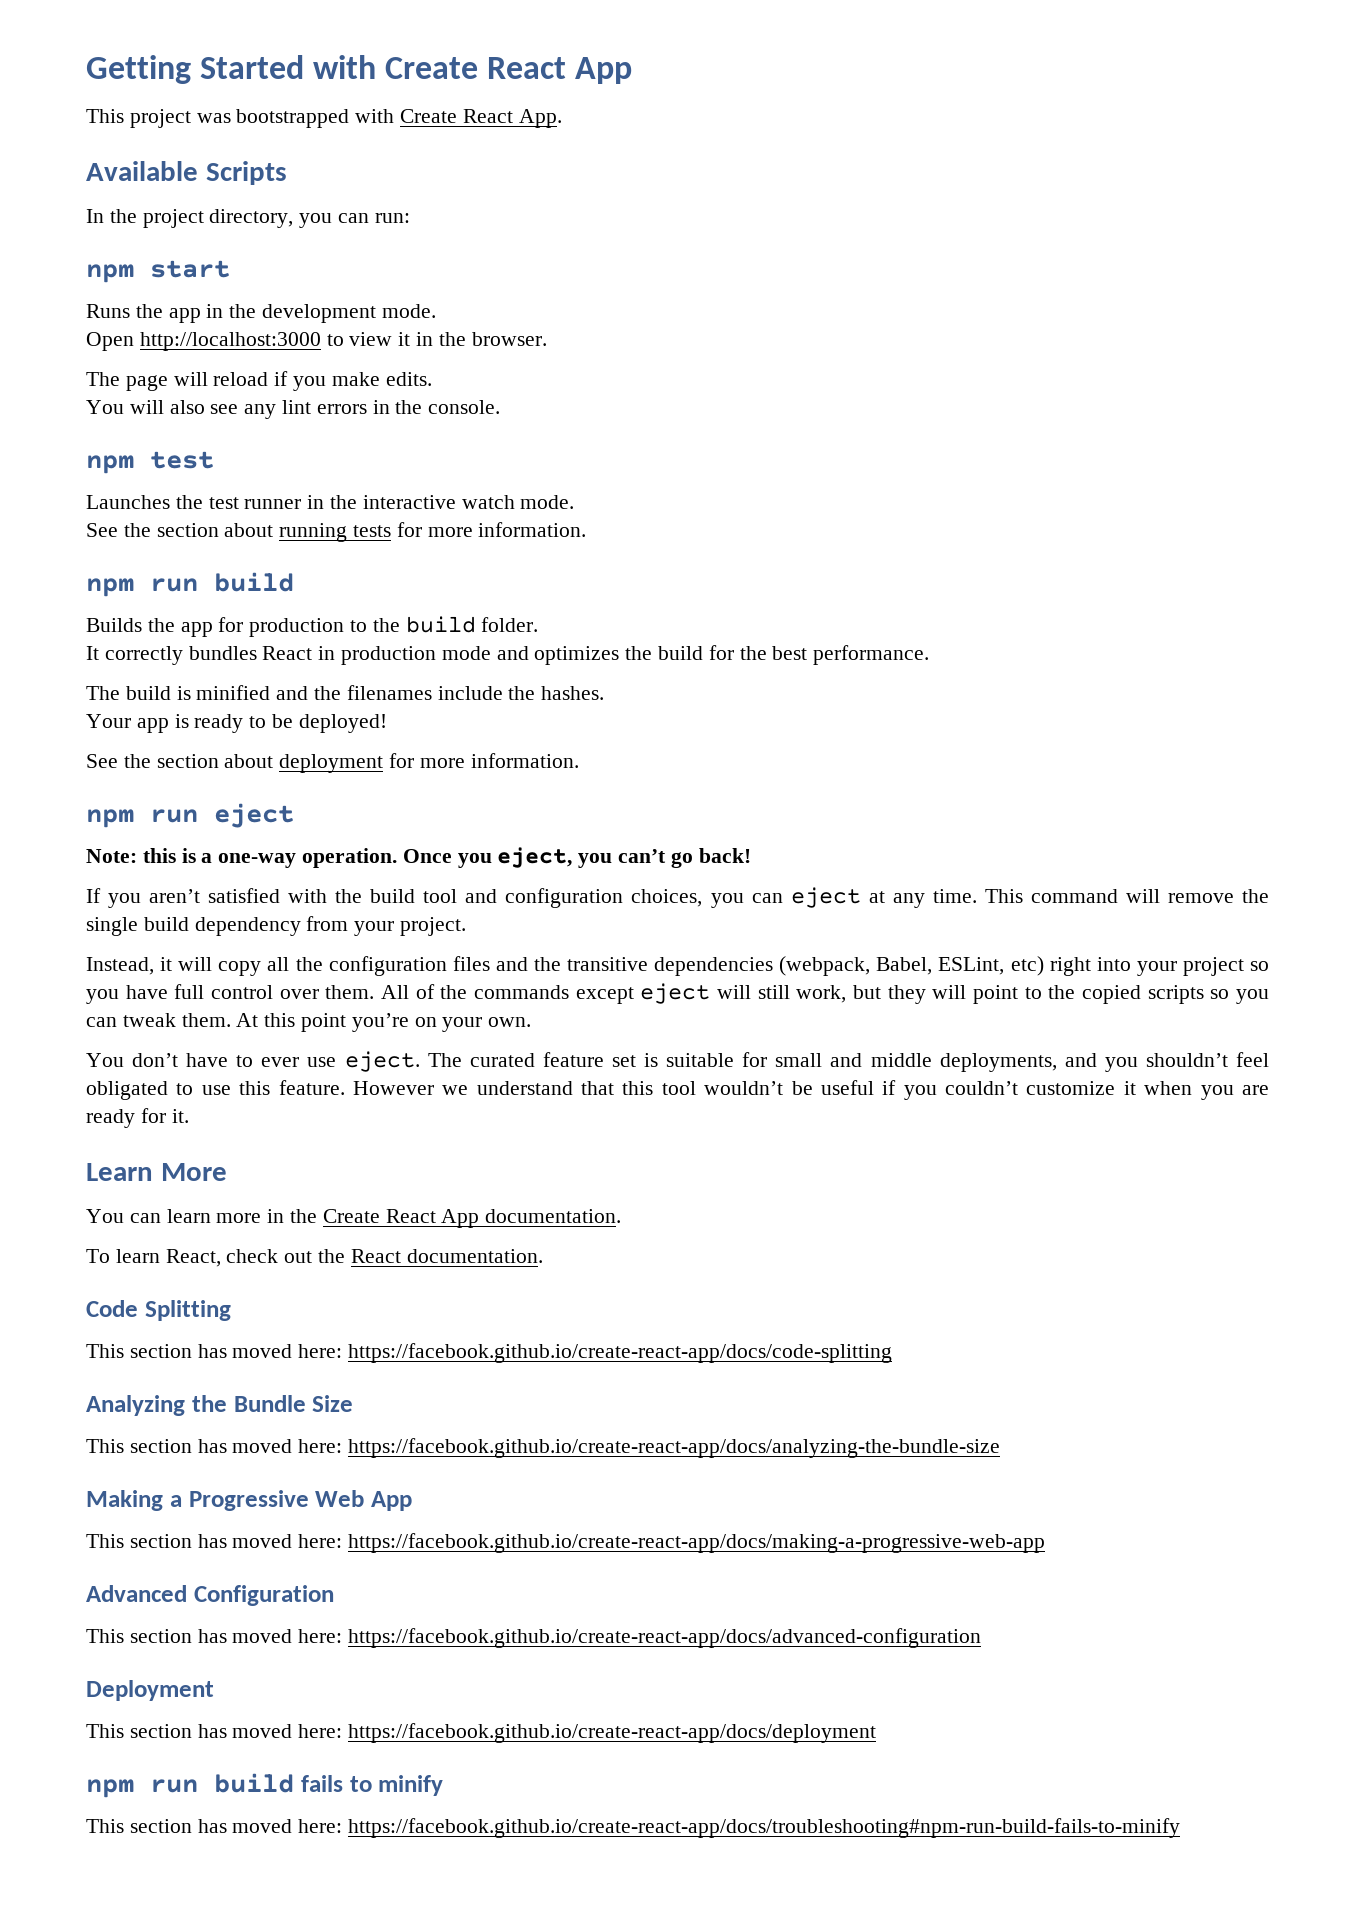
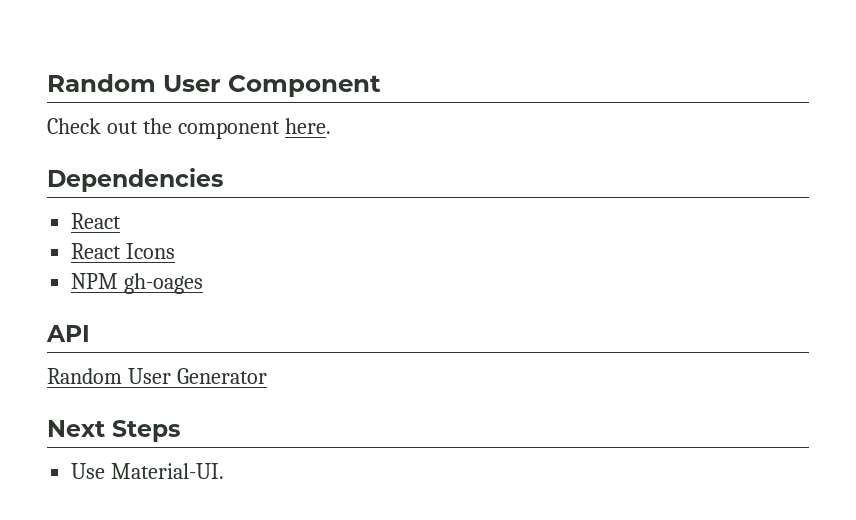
- Getting Started with Create React App
- This project was bootstrapped with Create React App.
- Available Scripts
- In the project directory, you can run:
- npm start
- Runs the app in the development mode.
- Open http://localhost:3000 to view it in the browser.
- The page will reload if you make edits.
- You will also see any lint errors in the console.
- npm test
- Launches the test runner in the interactive watch mode.
- See the section about running tests for more information.
- npm run build
- Builds the app for production to the build folder.
- It correctly bundles React in production mode and optimizes the build for the best performance.
- The build is minified and the filenames include the hashes.
- Your app is ready to be deployed!
- See the section about deployment for more information.
- npm run eject
- Note: this is a one-way operation. Once you eject, you can’t go back!
- If you aren’t satisfied with the build tool and configuration choices, you can eject at any time. This command will remove the single build dependency from your project.
- Instead, it will copy all the configuration files and the transitive dependencies (webpack, Babel, ESLint, etc) right into your project so you have full control over them. All of the commands except eject will still work, but they will point to the copied scripts so you can tweak them. At this point you’re on your own.
- You don’t have to ever use eject. The curated feature set is suitable for small and middle deployments, and you shouldn’t feel obligated to use this feature. However we understand that this tool wouldn’t be useful if you couldn’t customize it when you are ready for it.
- Learn More
- You can learn more in the Create React App documentation.
- To learn React, check out the React documentation.
- Code Splitting
- This section has moved here: https://facebook.github.io/create-react-app/docs/code-splitting
- Analyzing the Bundle Size
- This section has moved here: https://facebook.github.io/create-react-app/docs/analyzing-the-bundle-size
- Making a Progressive Web App
- This section has moved here: https://facebook.github.io/create-react-app/docs/making-a-progressive-web-app
- Advanced Configuration
- This section has moved here: https://facebook.github.io/create-react-app/docs/advanced-configuration
- Deployment
- This section has moved here: https://facebook.github.io/create-react-app/docs/deployment
- npm run build fails to minify
- This section has moved here: https://facebook.github.io/create-react-app/docs/troubleshooting#npm-run-build-fails-to-minify
+ Random User Component
+ Check out the component here.
+ Dependencies
+ React
+ React Icons
+ NPM gh-oages
+ API
+ Random User Generator
+ Next Steps
+ Use Material-UI.

